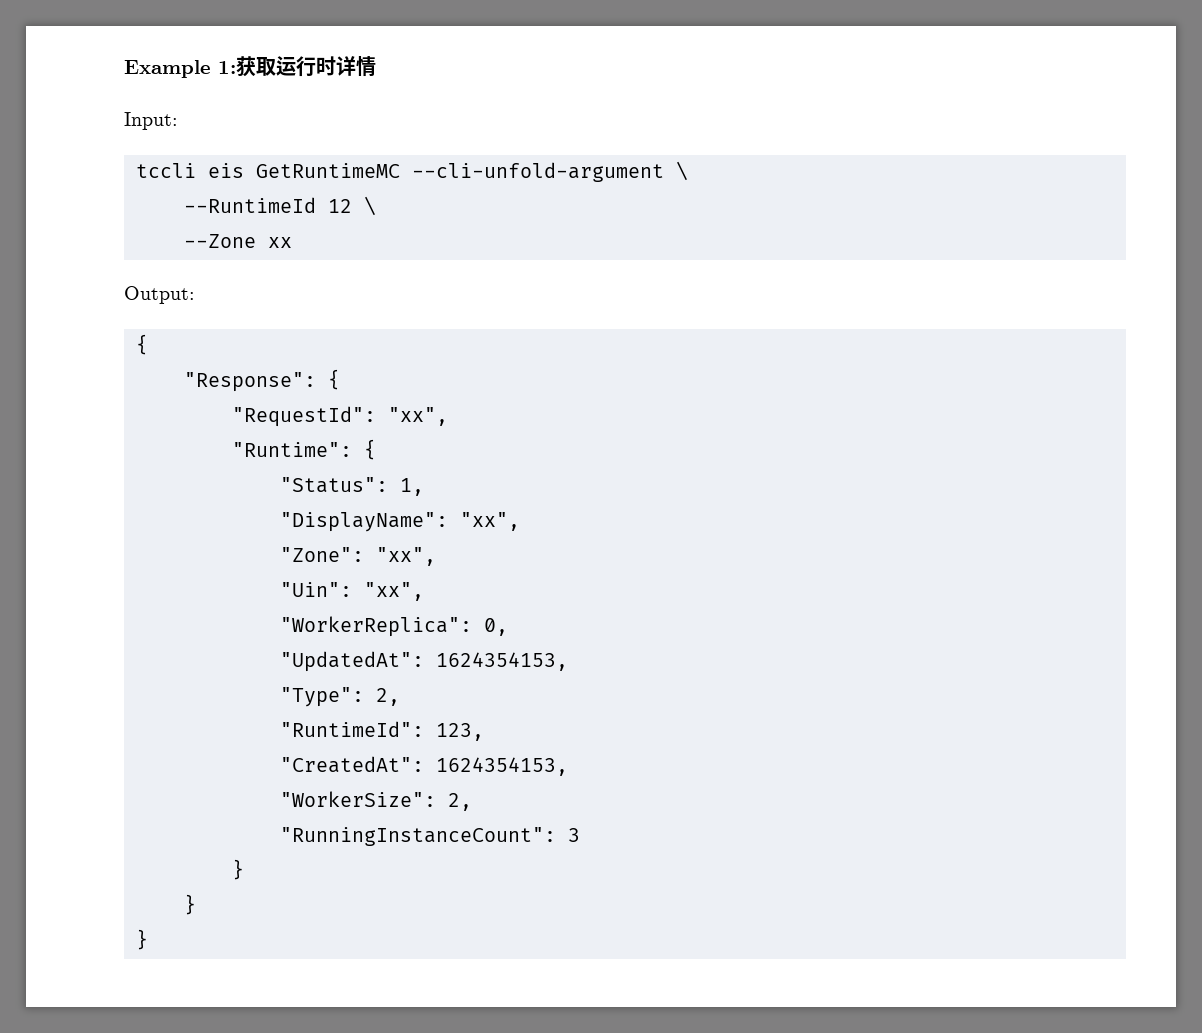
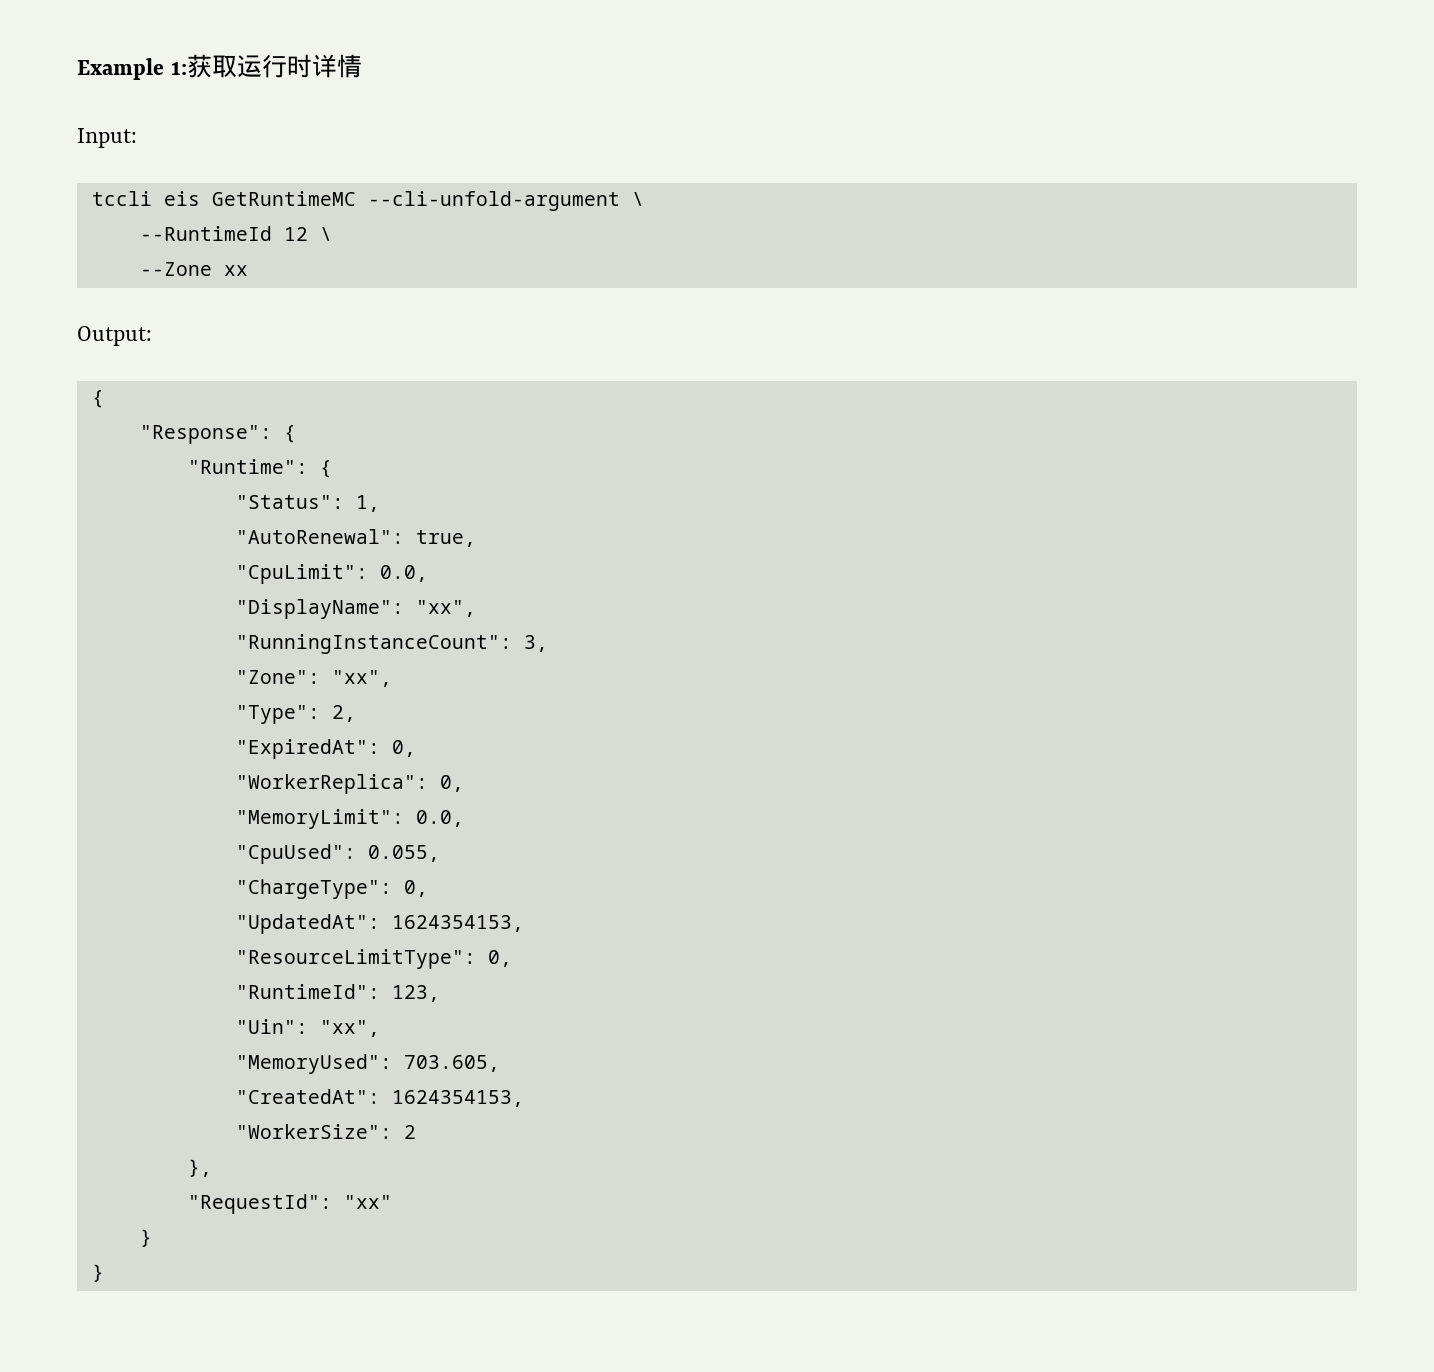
- "RequestId": "xx",
+ "AutoRenewal": true,
+ "CpuLimit": 0.0,
+ "RunningInstanceCount": 3,
- "Uin": "xx",
+ "Type": 2,
+ "ExpiredAt": 0,
  "WorkerReplica": 0,
+ "MemoryLimit": 0.0,
+ "CpuUsed": 0.055,
+ "ChargeType": 0,
- "Type": 2,
+ "ResourceLimitType": 0,
+ "Uin": "xx",
+ "MemoryUsed": 703.605,
- "WorkerSize": 2,
- "RunningInstanceCount": 3
- }
+ "WorkerSize": 2
+ },
+ "RequestId": "xx"

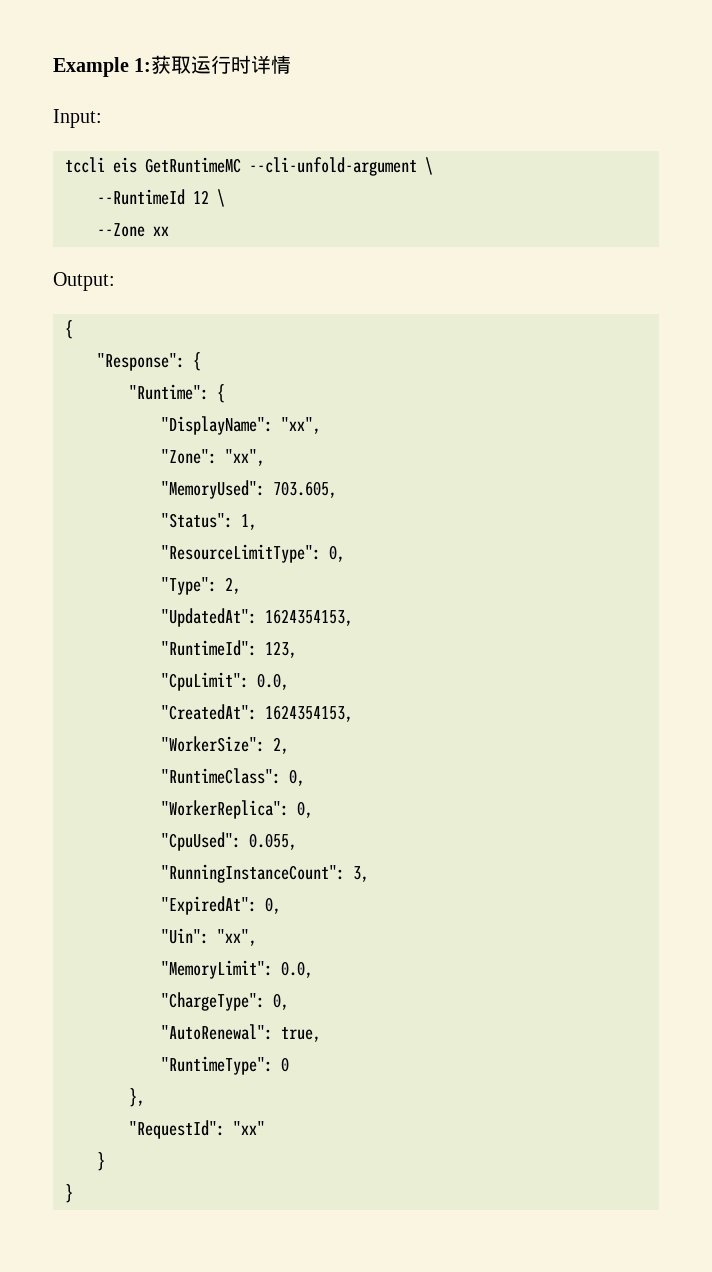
+ "DisplayName": "xx",
+ "Zone": "xx",
+ "MemoryUsed": 703.605,
  "Status": 1,
- "AutoRenewal": true,
+ "ResourceLimitType": 0,
+ "Type": 2,
+ "UpdatedAt": 1624354153,
+ "RuntimeId": 123,
  "CpuLimit": 0.0,
- "DisplayName": "xx",
- "RunningInstanceCount": 3,
- "Zone": "xx",
- "Type": 2,
- "ExpiredAt": 0,
+ "CreatedAt": 1624354153,
+ "WorkerSize": 2,
+ "RuntimeClass": 0,
+ "CpuUsed": 0.055,
+ "RunningInstanceCount": 3,
+ "ExpiredAt": 0,
+ "Uin": "xx",
- "CpuUsed": 0.055,
- "UpdatedAt": 1624354153,
- "ResourceLimitType": 0,
- "RuntimeId": 123,
- "Uin": "xx",
- "MemoryUsed": 703.605,
- "CreatedAt": 1624354153,
- "WorkerSize": 2
+ "AutoRenewal": true,
+ "RuntimeType": 0

